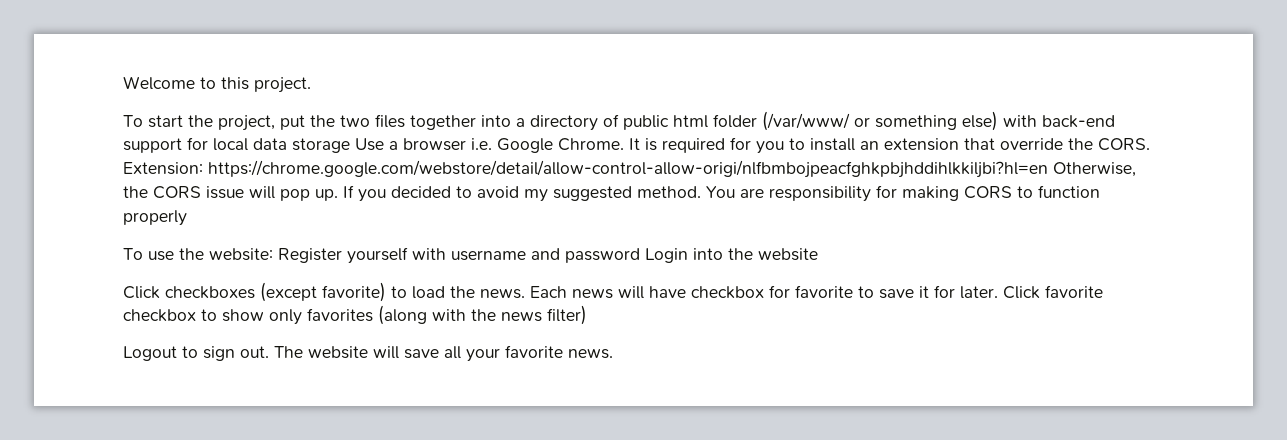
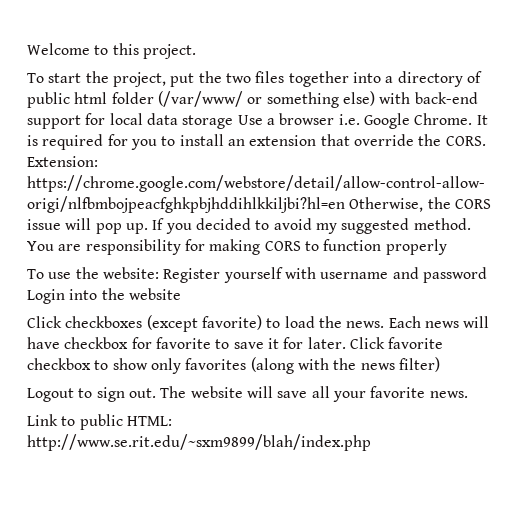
+ Link to public HTML: http://www.se.rit.edu/~sxm9899/blah/index.php

